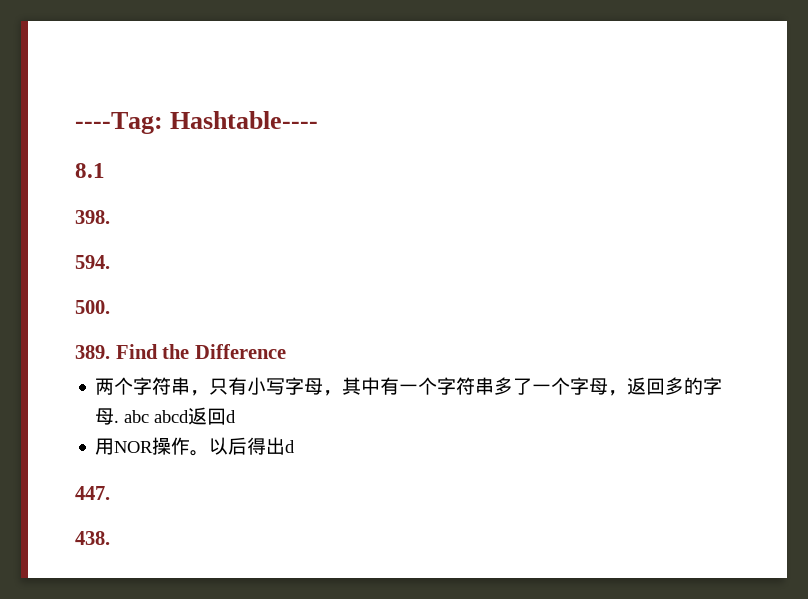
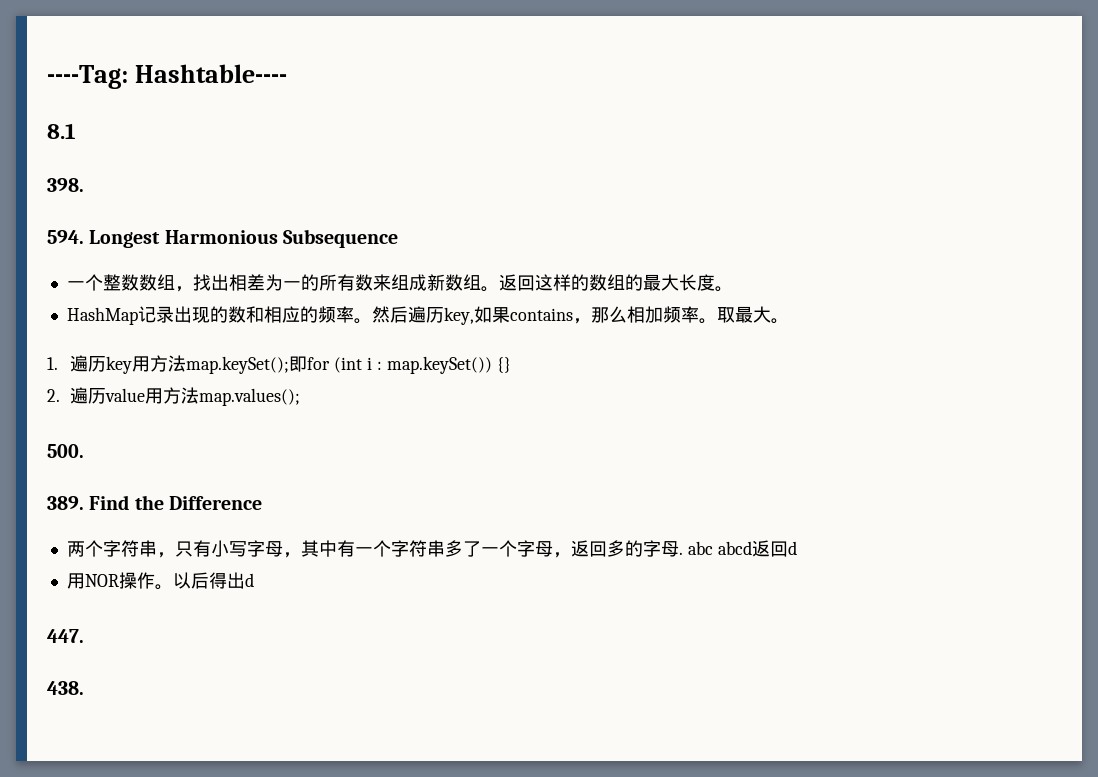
- 594.
+ 594. Longest Harmonious Subsequence
+ 一个整数数组，找出相差为一的所有数来组成新数组。返回这样的数组的最大长度。
+ HashMap记录出现的数和相应的频率。然后遍历key,如果contains，那么相加频率。取最大。
+ 1.遍历key用方法map.keySet();即for (int i : map.keySet()) {}
+ 2.遍历value用方法map.values();

